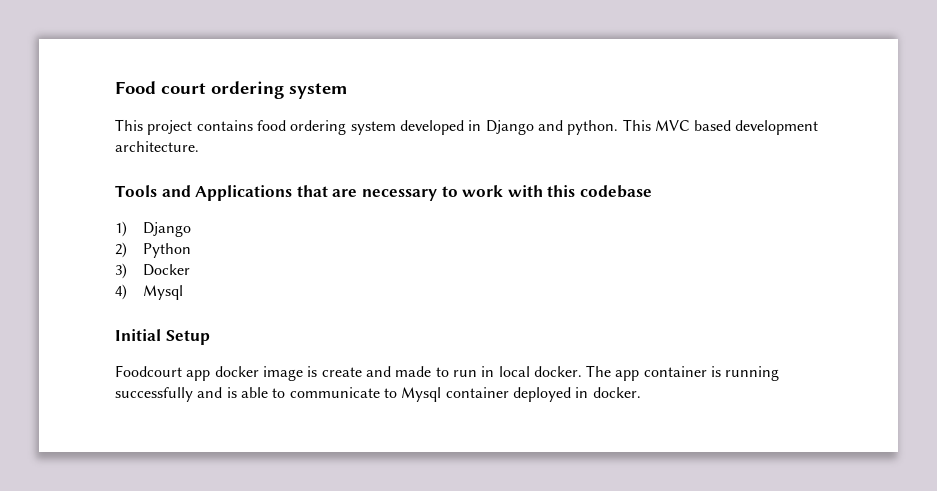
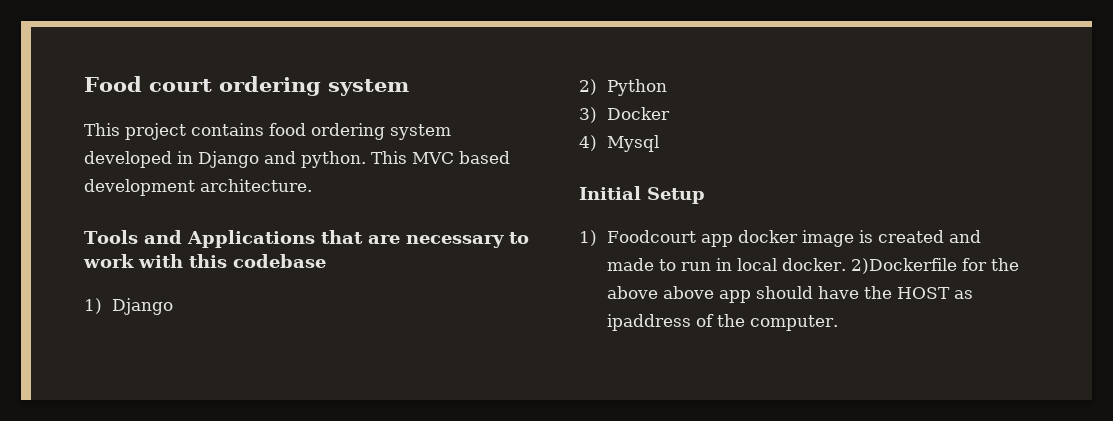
- Foodcourt app docker image is create and made to run in local docker.
+ 1) Foodcourt app docker image is created and made to run in local docker.
- The app container is running successfully and is able to communicate to Mysql container deployed in docker.
+ 2)Dockerfile for the above above app should have the HOST as ipaddress of the computer.

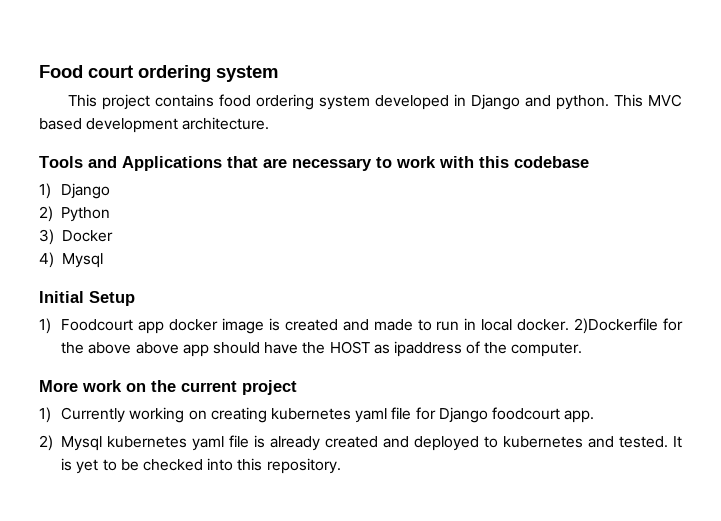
+ More work on the current project
+ 1) Currently working on creating kubernetes yaml file for Django foodcourt app.
+ 2) Mysql kubernetes yaml file is already created and deployed to kubernetes and tested. It is yet to be checked into this repository.

